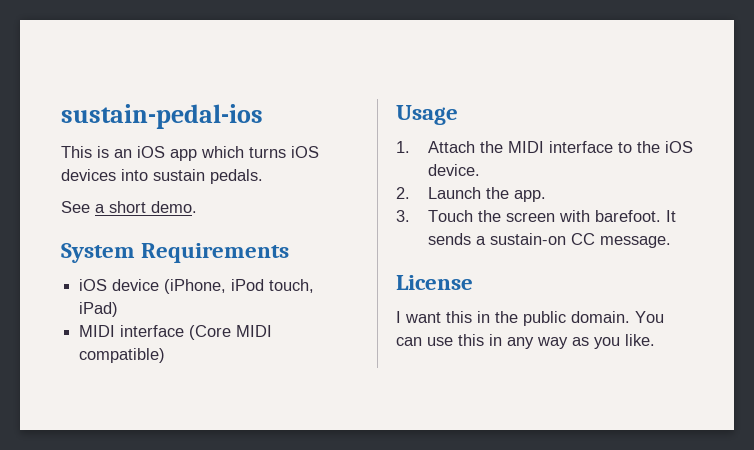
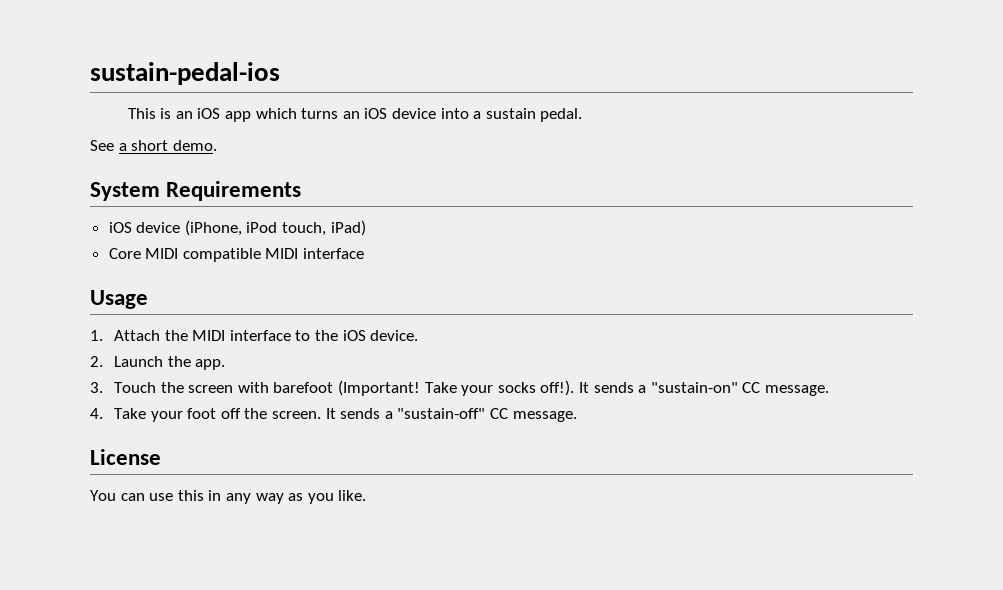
- This is an iOS app which turns iOS devices into sustain pedals.
+ This is an iOS app which turns an iOS device into a sustain pedal.
- MIDI interface (Core MIDI compatible)
+ Core MIDI compatible MIDI interface
- 3. Touch the screen with barefoot. It sends a sustain-on CC message.
+ 3. Touch the screen with barefoot (Important! Take your socks off!). It sends a "sustain-on" CC message.
+ 4. Take your foot off the screen. It sends a "sustain-off" CC message.
  License
- I want this in the public domain. You can use this in any way as you like.
+ You can use this in any way as you like.

